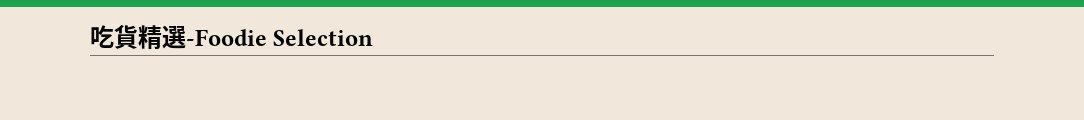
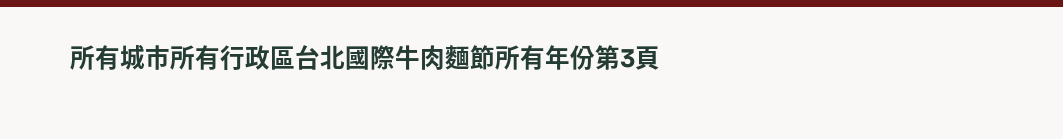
- 吃貨精選-Foodie Selection
+ 所有城市所有行政區台北國際牛肉麵節所有年份第3頁

